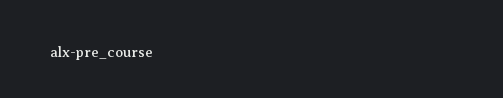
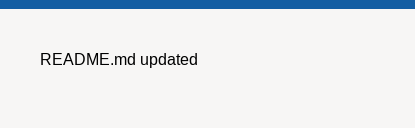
- alx-pre_course
+ README.md updated

